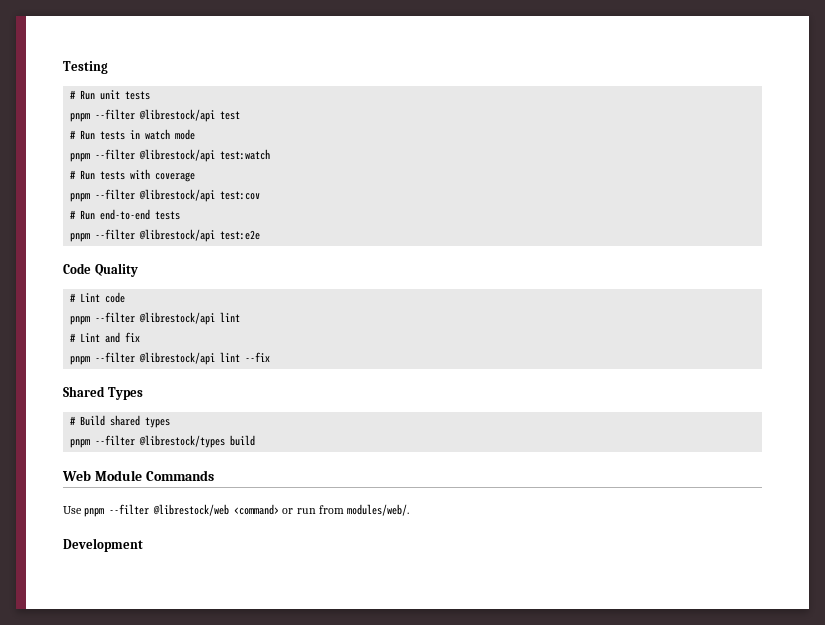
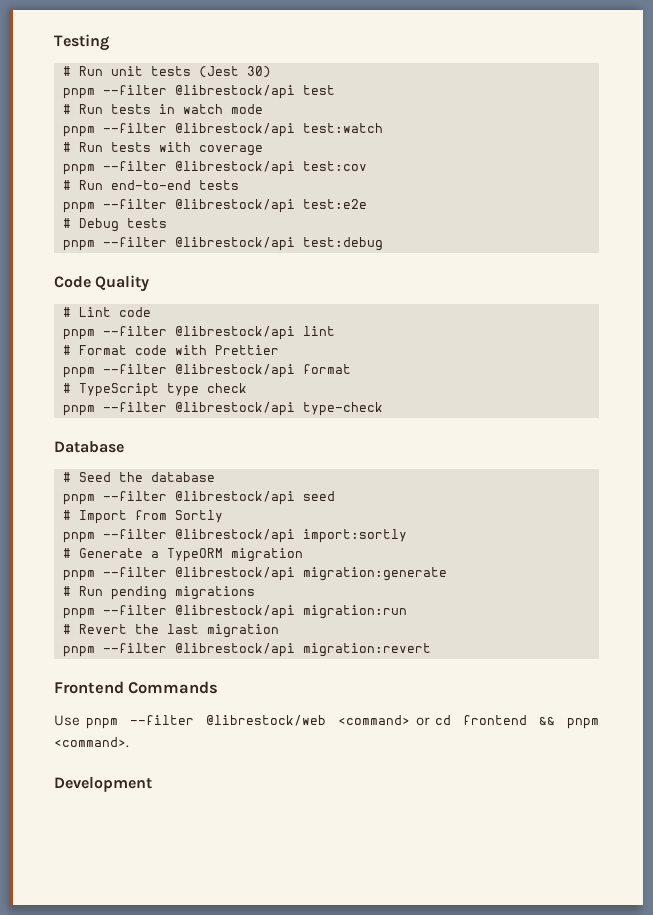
- # Run unit tests
+ # Run unit tests (Jest 30)
+ # Debug tests
+ pnpm --filter @librestock/api test:debug
- # Lint and fix
- pnpm --filter @librestock/api lint --fix
- Shared Types
- # Build shared types
- pnpm --filter @librestock/types build
- Web Module Commands
+ # Format code with Prettier
+ pnpm --filter @librestock/api format
+ # TypeScript type check
+ pnpm --filter @librestock/api type-check
+ Database
+ # Seed the database
+ pnpm --filter @librestock/api seed
+ # Import from Sortly
+ pnpm --filter @librestock/api import:sortly
+ # Generate a TypeORM migration
+ pnpm --filter @librestock/api migration:generate
+ # Run pending migrations
+ pnpm --filter @librestock/api migration:run
+ # Revert the last migration
+ pnpm --filter @librestock/api migration:revert
+ Frontend Commands
- Use pnpm --filter @librestock/web <command> or run from modules/web/.
+ Use pnpm --filter @librestock/web <command> or cd frontend && pnpm <command>.

